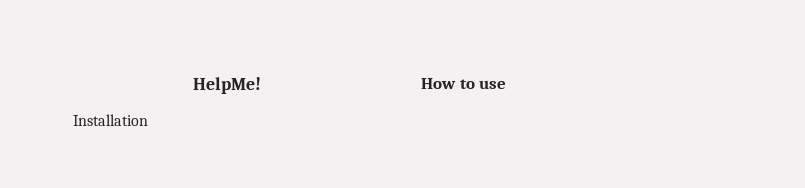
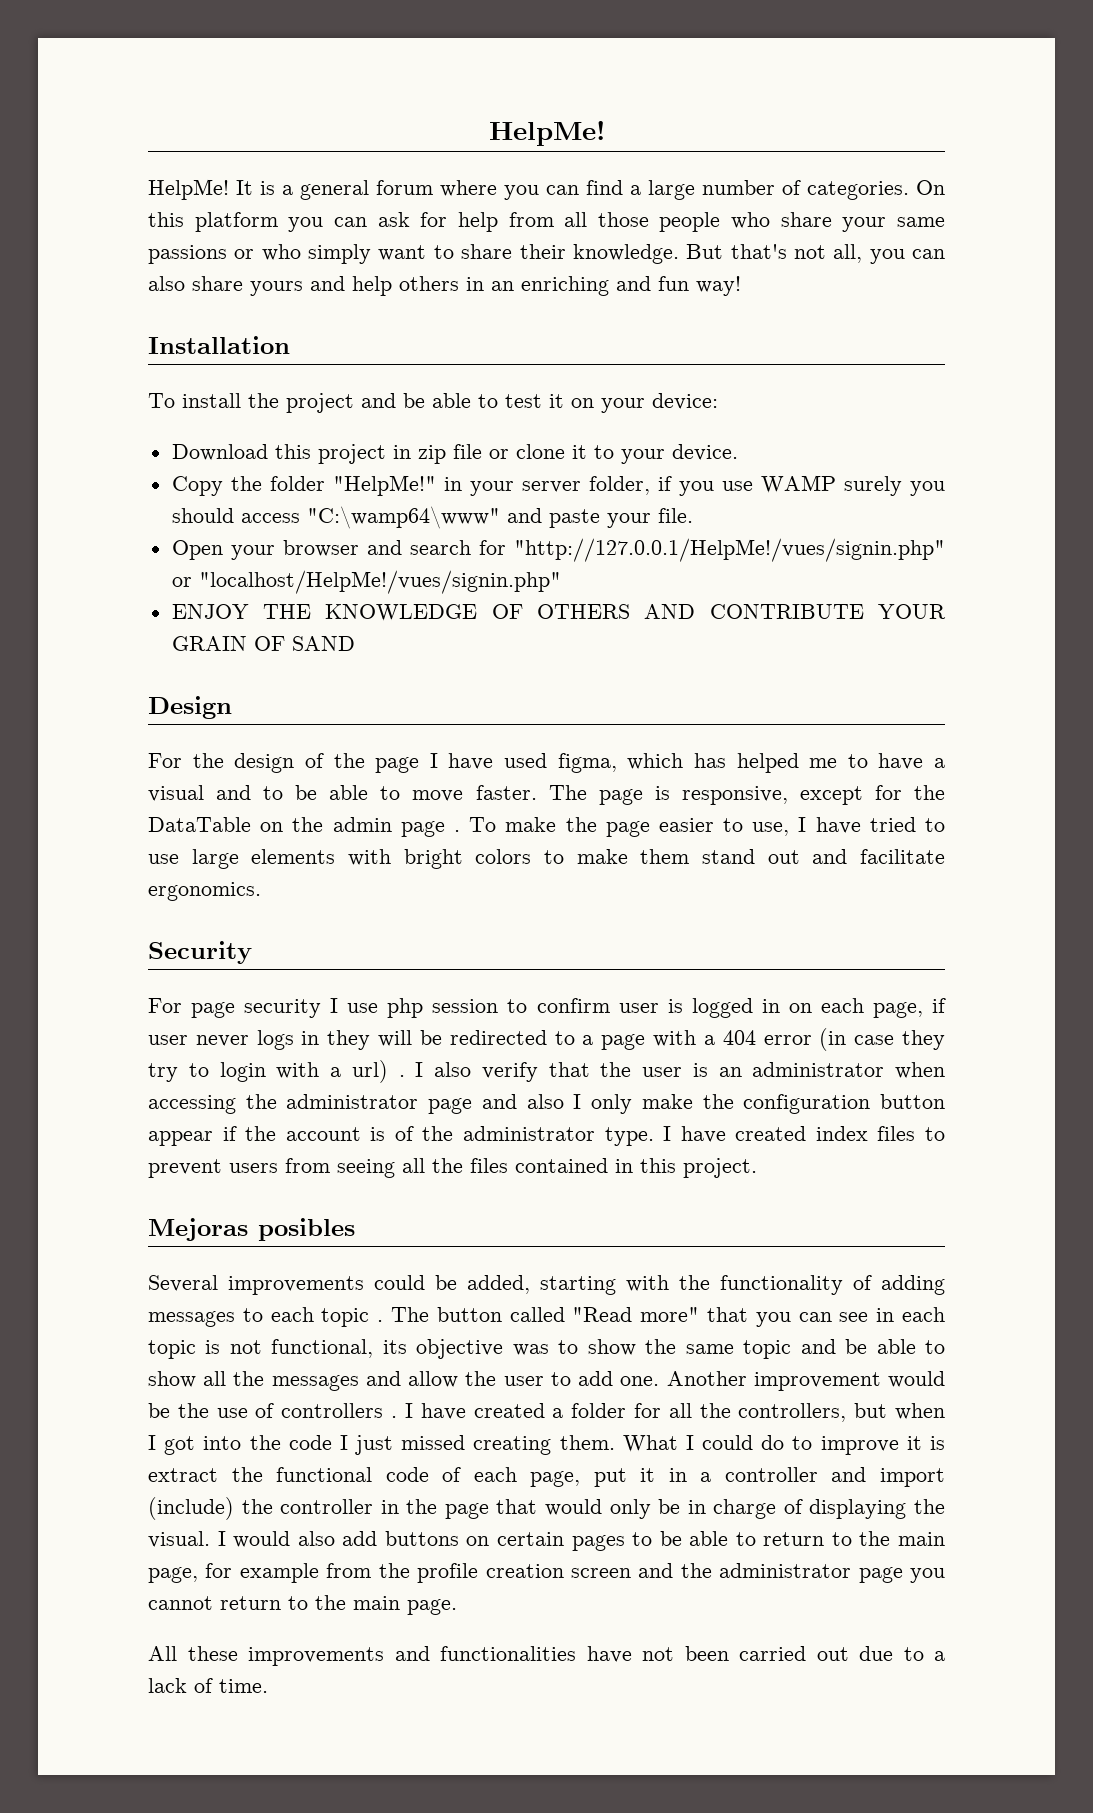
+ HelpMe! It is a general forum where you can find a large number of categories. On this platform you can ask for help from all those people who share your same passions or who simply want to share their knowledge. But that's not all, you can also share yours and help others in an enriching and fun way!
  Installation
- How to use
+ To install the project and be able to test it on your device:
+ Download this project in zip file or clone it to your device.
+ Copy the folder "HelpMe!" in your server folder, if you use WAMP surely you should access "C:\wamp64\www" and paste your file.
+ Open your browser and search for "http://127.0.0.1/HelpMe!/vues/signin.php" or "localhost/HelpMe!/vues/signin.php"
+ ENJOY THE KNOWLEDGE OF OTHERS AND CONTRIBUTE YOUR GRAIN OF SAND
+ Design
+ For the design of the page I have used figma, which has helped me to have a visual and to be able to move faster. The page is responsive, except for the DataTable on the admin page . To make the page easier to use, I have tried to use large elements with bright colors to make them stand out and facilitate ergonomics.
+ Security
+ For page security I use php session to confirm user is logged in on each page, if user never logs in they will be redirected to a page with a 404 error (in case they try to login with a url) . I also verify that the user is an administrator when accessing the administrator page and also I only make the configuration button appear if the account is of the administrator type. I have created index files to prevent users from seeing all the files contained in this project.
+ Mejoras posibles
+ Several improvements could be added, starting with the functionality of adding messages to each topic . The button called "Read more" that you can see in each topic is not functional, its objective was to show the same topic and be able to show all the messages and allow the user to add one. Another improvement would be the use of controllers . I have created a folder for all the controllers, but when I got into the code I just missed creating them. What I could do to improve it is extract the functional code of each page, put it in a controller and import (include) the controller in the page that would only be in charge of displaying the visual. I would also add buttons on certain pages to be able to return to the main page, for example from the profile creation screen and the administrator page you cannot return to the main page.
+ All these improvements and functionalities have not been carried out due to a lack of time.

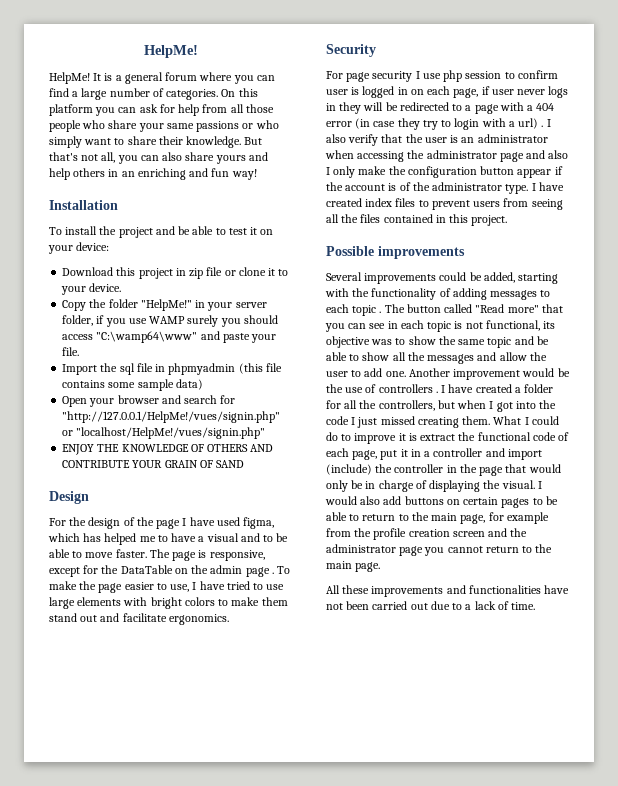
+ Import the sql file in phpmyadmin (this file contains some sample data)
- Mejoras posibles
+ Possible improvements

